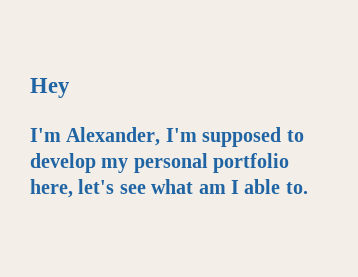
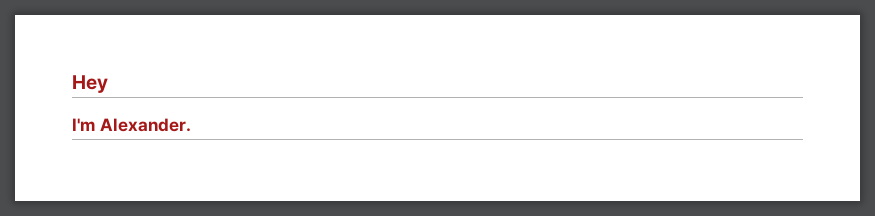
- I'm Alexander, I'm supposed to develop my personal portfolio here, let's see what am I able to.
+ I'm Alexander.

